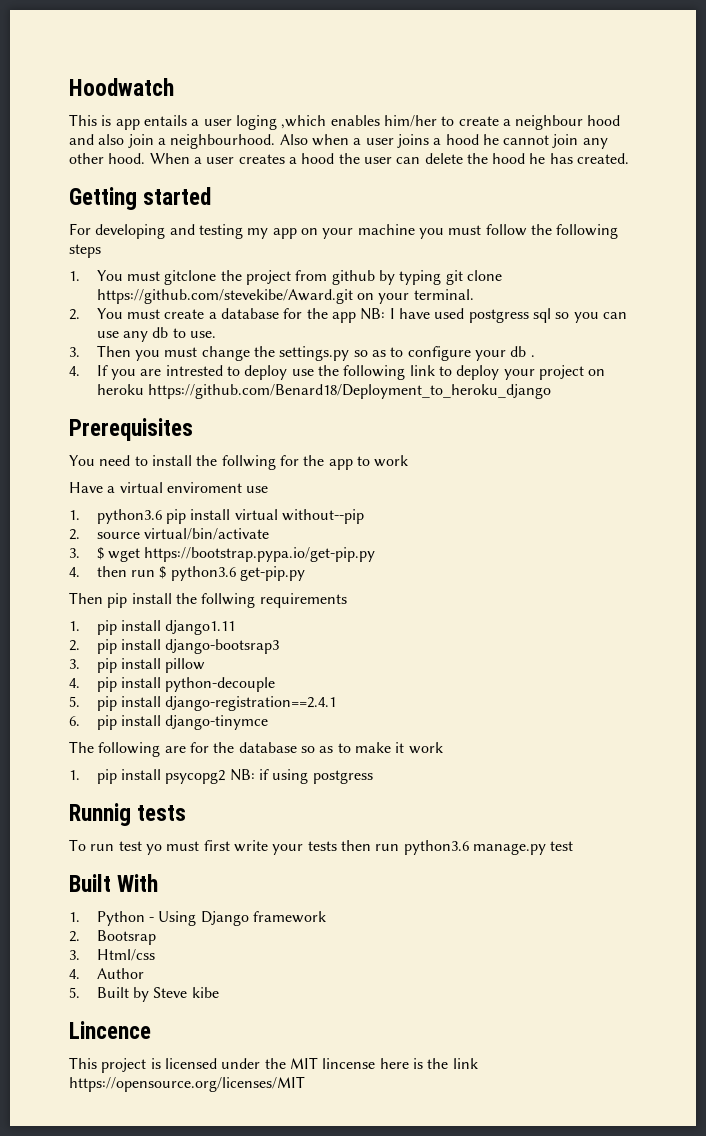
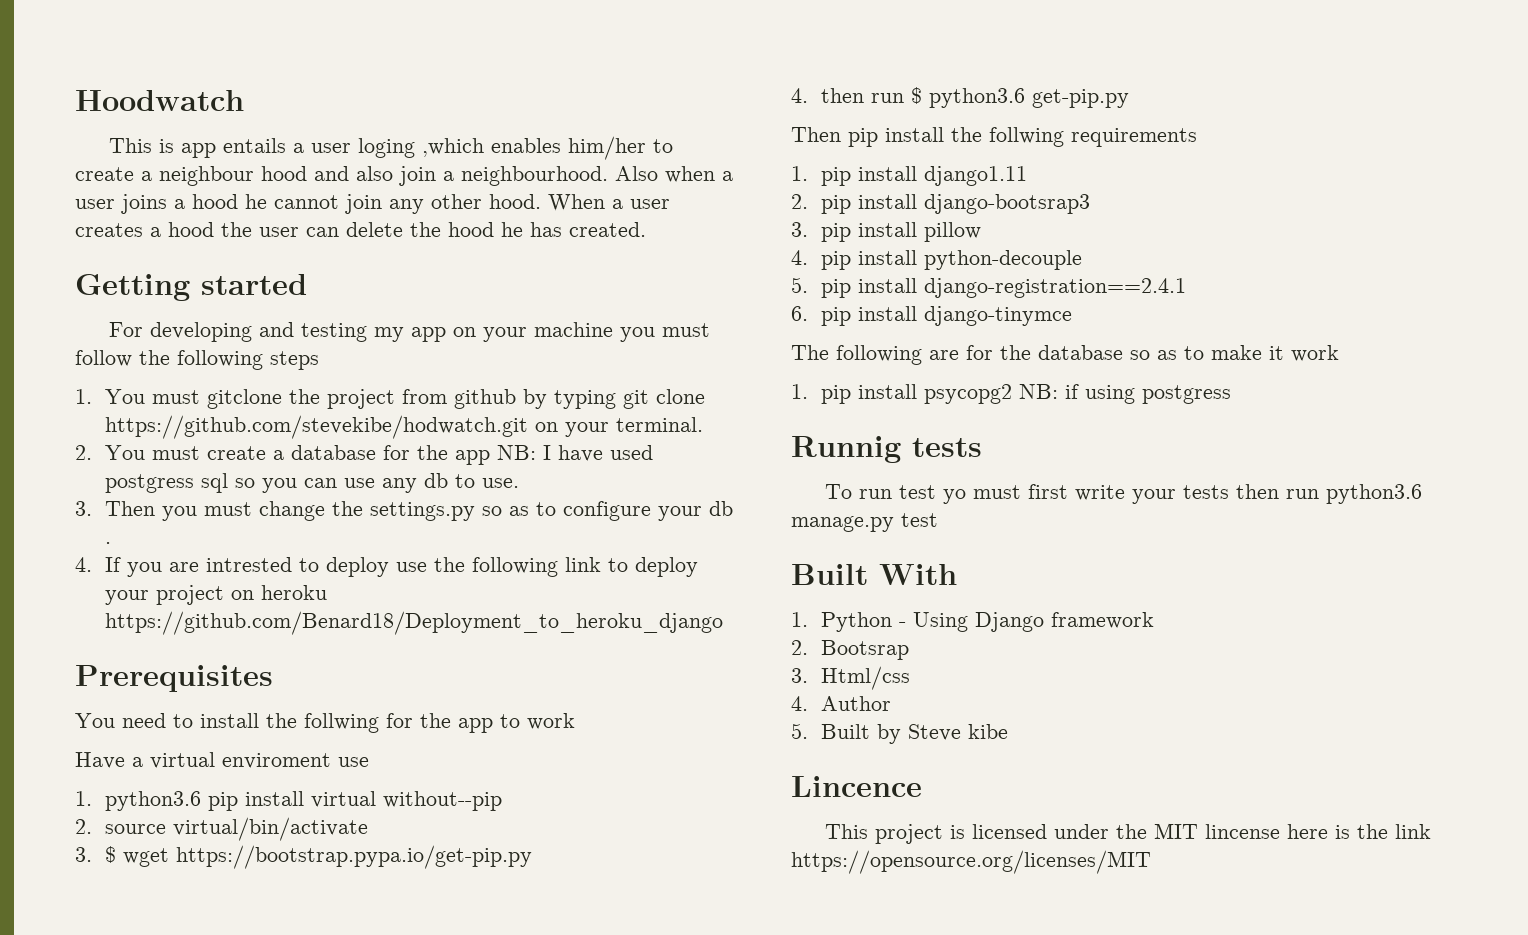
- 1. You must gitclone the project from github by typing git clone https://github.com/stevekibe/Award.git on your terminal.
+ 1. You must gitclone the project from github by typing git clone https://github.com/stevekibe/hodwatch.git on your terminal.

